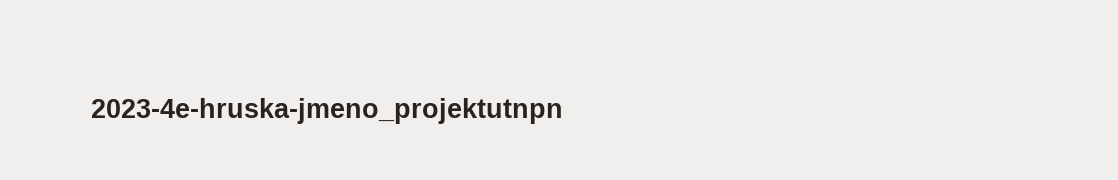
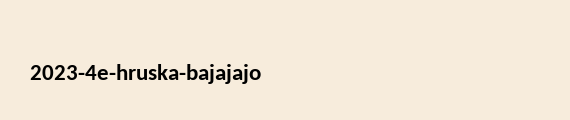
- 2023-4e-hruska-jmeno_projektutnpn
+ 2023-4e-hruska-bajajajo

